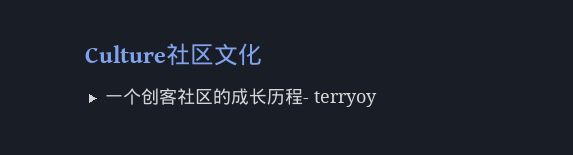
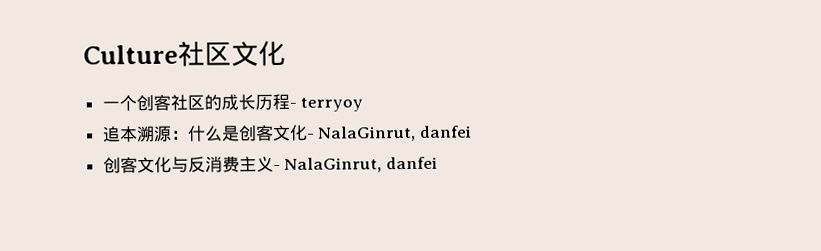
+ 追本溯源：什么是创客文化- NalaGinrut, danfei
+ 创客文化与反消费主义- NalaGinrut, danfei

